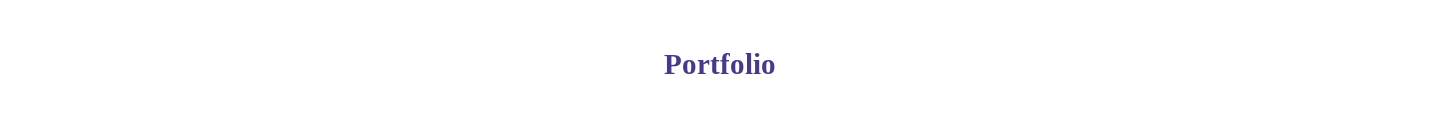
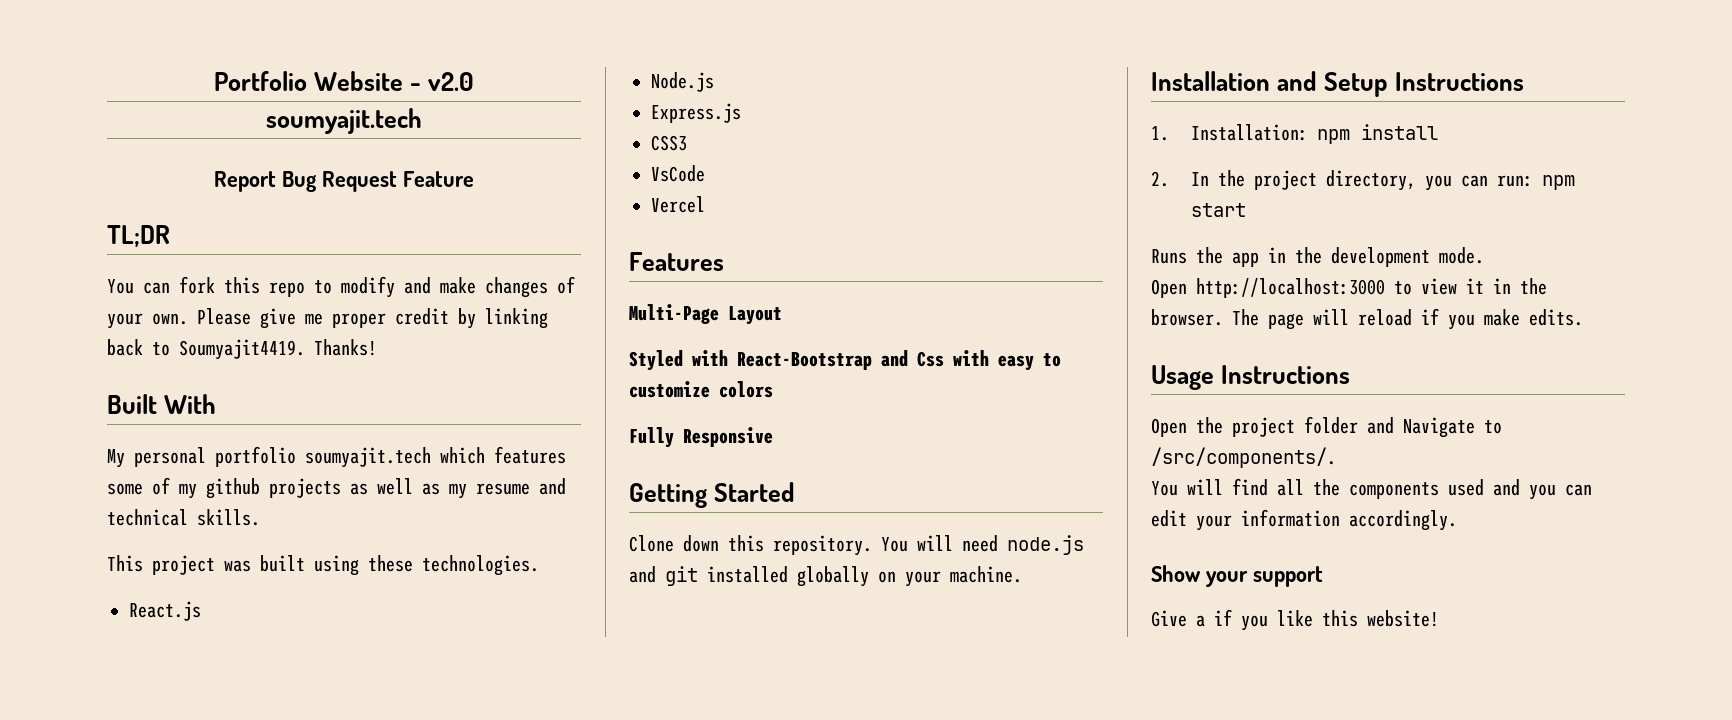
- Portfolio
+ Portfolio Website - v2.0
+ soumyajit.tech
+ Report Bug Request Feature
+ TL;DR
+ You can fork this repo to modify and make changes of your own. Please give me proper credit by linking back to Soumyajit4419. Thanks!
+ Built With
+ My personal portfolio soumyajit.tech which features some of my github projects as well as my resume and technical skills.
+ This project was built using these technologies.
+ React.js
+ Node.js
+ Express.js
+ CSS3
+ VsCode
+ Vercel
+ Features
+ Multi-Page Layout
+ Styled with React-Bootstrap and Css with easy to customize colors
+ Fully Responsive
+ Getting Started
+ Clone down this repository. You will need node.js and git installed globally on your machine.
+ Installation and Setup Instructions
+ 1. Installation: npm install
+ 2. In the project directory, you can run: npm start
+ Runs the app in the development mode.
+ Open http://localhost:3000 to view it in the browser. The page will reload if you make edits.
+ Usage Instructions
+ Open the project folder and Navigate to /src/components/.
+ You will find all the components used and you can edit your information accordingly.
+ Show your support
+ Give a if you like this website!

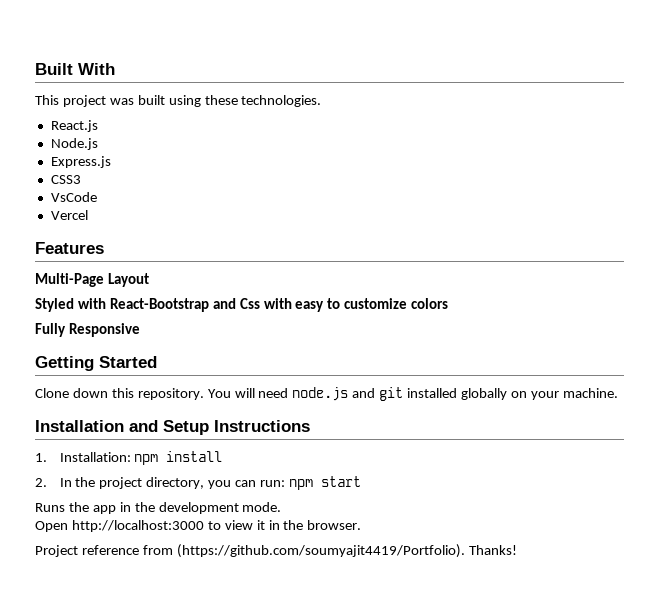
- Portfolio Website - v2.0
- soumyajit.tech
- Report Bug Request Feature
- TL;DR
- You can fork this repo to modify and make changes of your own. Please give me proper credit by linking back to Soumyajit4419. Thanks!
  Built With
- My personal portfolio soumyajit.tech which features some of my github projects as well as my resume and technical skills.
- Open http://localhost:3000 to view it in the browser. The page will reload if you make edits.
- Usage Instructions
- Open the project folder and Navigate to /src/components/.
- You will find all the components used and you can edit your information accordingly.
- Show your support
- Give a if you like this website!
+ Open http://localhost:3000 to view it in the browser.
+ Project reference from (https://github.com/soumyajit4419/Portfolio). Thanks!

